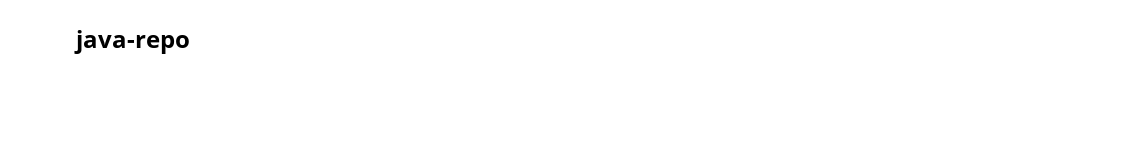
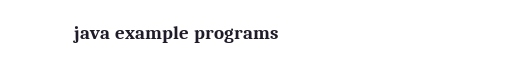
- java-repo
+ java example programs

